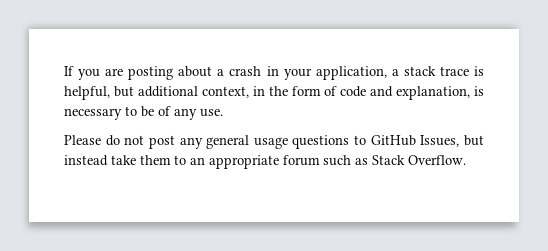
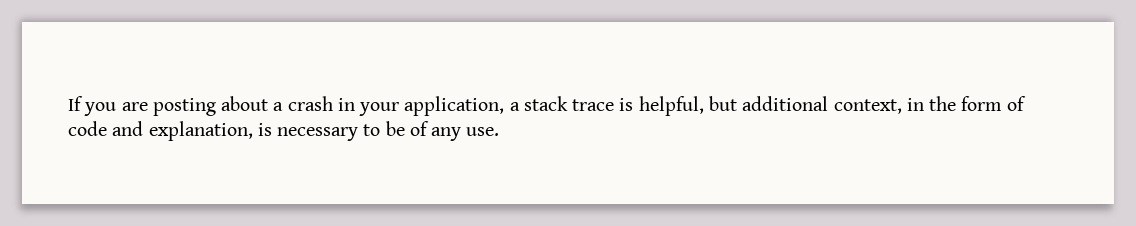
- Please do not post any general usage questions to GitHub Issues, but instead take them to an appropriate forum such as Stack Overflow.

